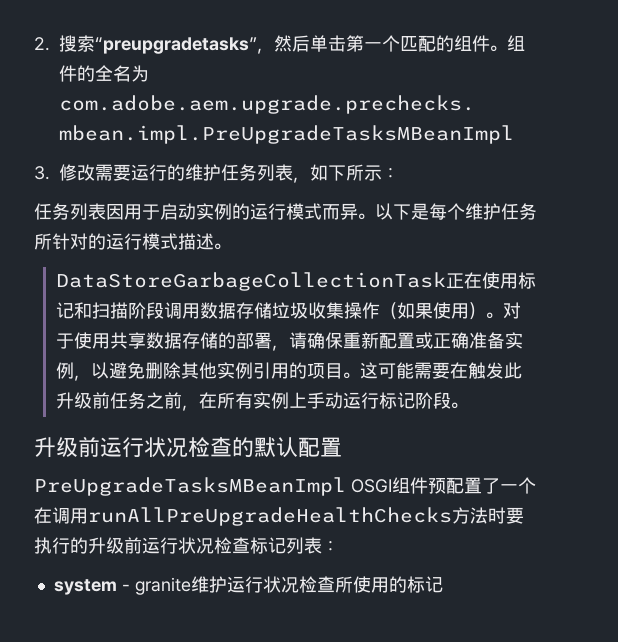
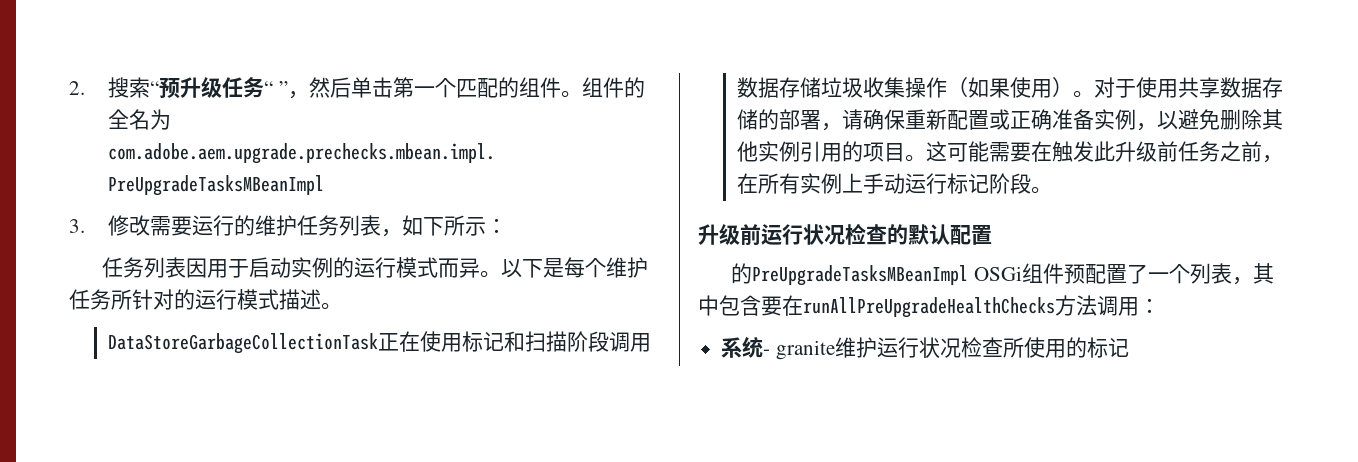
- 2.搜索“preupgradetasks”，然后单击第一个匹配的组件。
+ 2.搜索“预升级任务“ ”，然后单击第一个匹配的组件。
- PreUpgradeTasksMBeanImpl OSGI组件预配置了一个在调用runAllPreUpgradeHealthChecks方法时要执行的升级前运行状况检查标记列表：
- system - granite维护运行状况检查所使用的标记
+ 的PreUpgradeTasksMBeanImpl OSGi组件预配置了一个列表，其中包含要在runAllPreUpgradeHealthChecks方法调用：
+ 系统- granite维护运行状况检查所使用的标记

